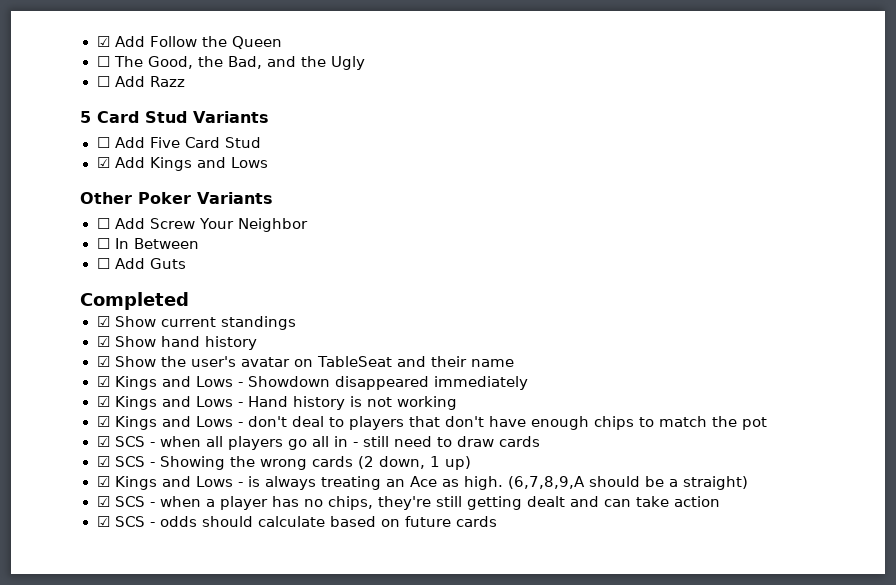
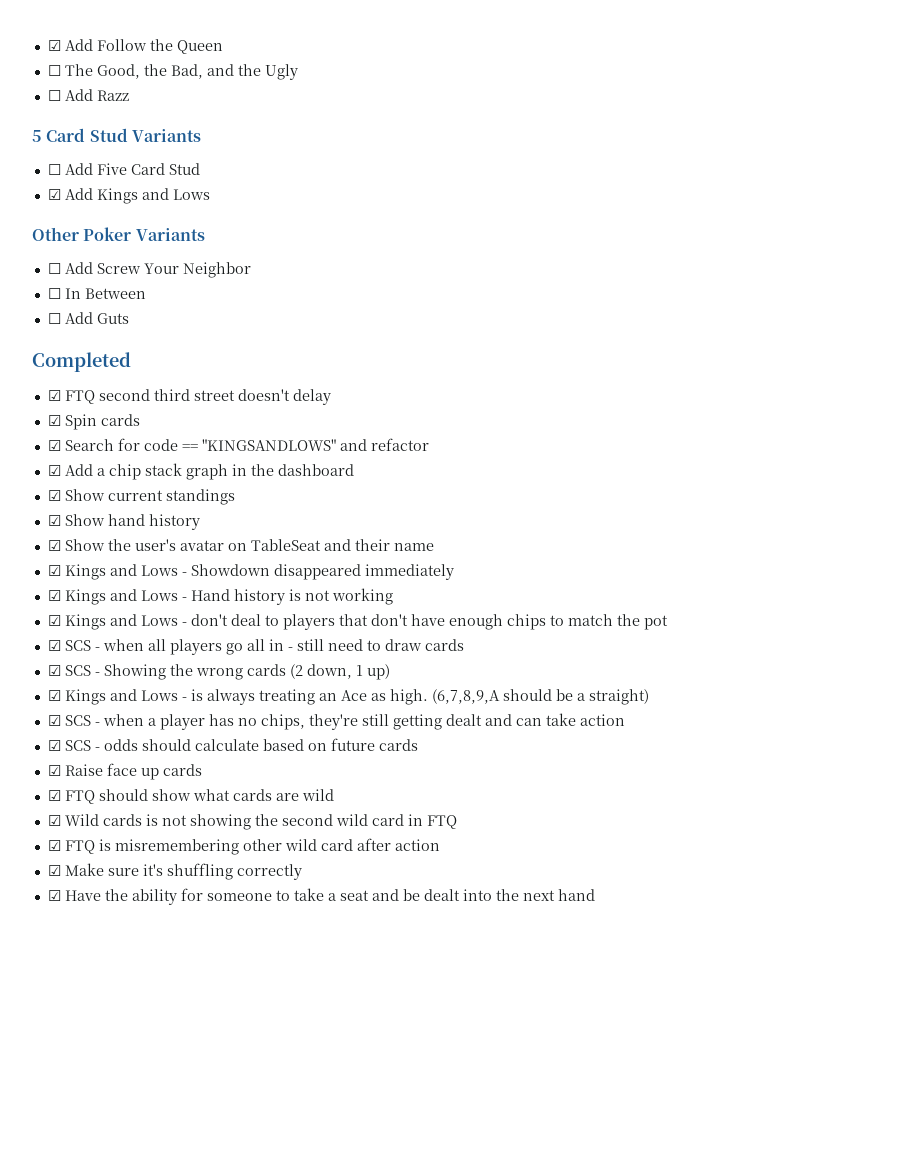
+ ☑ FTQ second third street doesn't delay
+ ☑ Spin cards
+ ☑ Search for code == "KINGSANDLOWS" and refactor
+ ☑ Add a chip stack graph in the dashboard
+ ☑ Raise face up cards
+ ☑ FTQ should show what cards are wild
+ ☑ Wild cards is not showing the second wild card in FTQ
+ ☑ FTQ is misremembering other wild card after action
+ ☑ Make sure it's shuffling correctly
+ ☑ Have the ability for someone to take a seat and be dealt into the next hand

